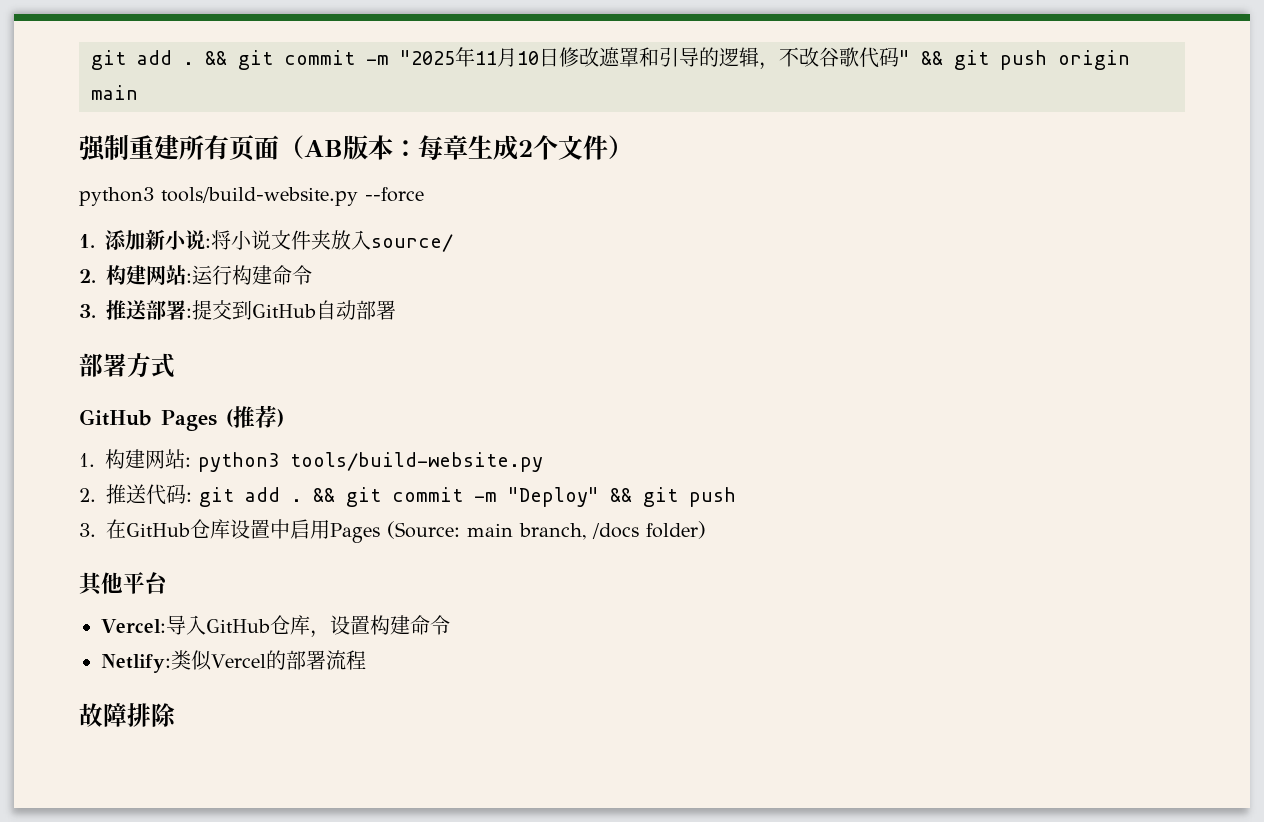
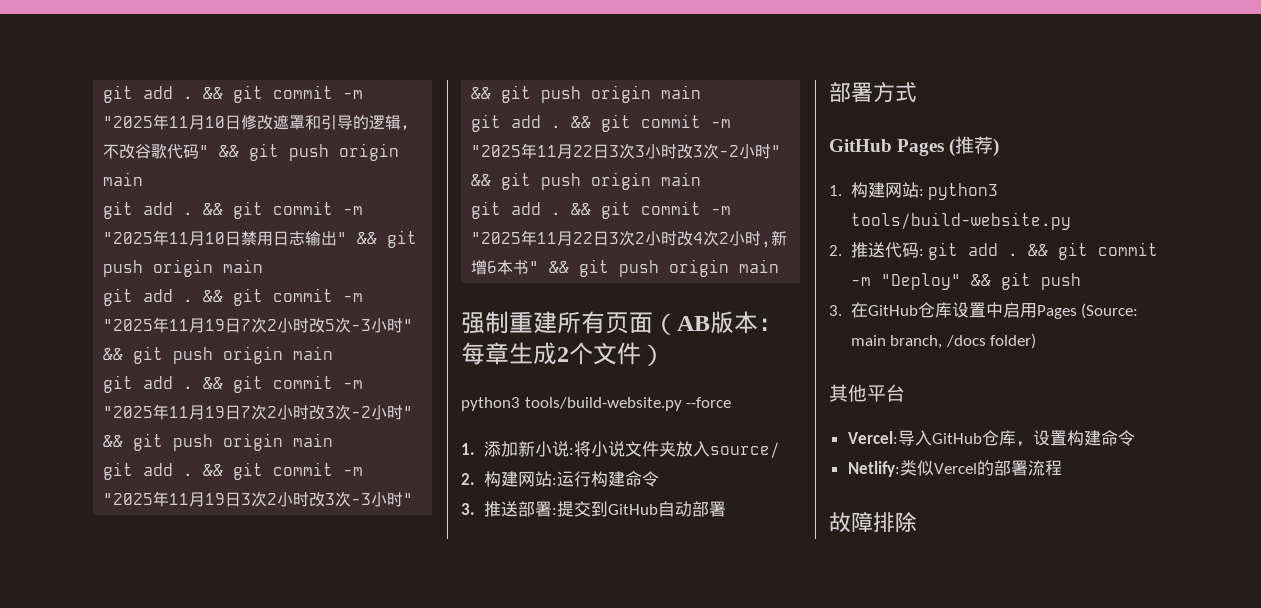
+ git add . && git commit -m "2025年11月10日禁用日志输出" && git push origin main
+ git add . && git commit -m "2025年11月19日7次2小时改5次-3小时" && git push origin main
+ git add . && git commit -m "2025年11月19日7次2小时改3次-2小时" && git push origin main
+ git add . && git commit -m "2025年11月19日3次2小时改3次-3小时" && git push origin main
+ git add . && git commit -m "2025年11月22日3次3小时改3次-2小时" && git push origin main
+ git add . && git commit -m "2025年11月22日3次2小时改4次2小时,新增6本书" && git push origin main

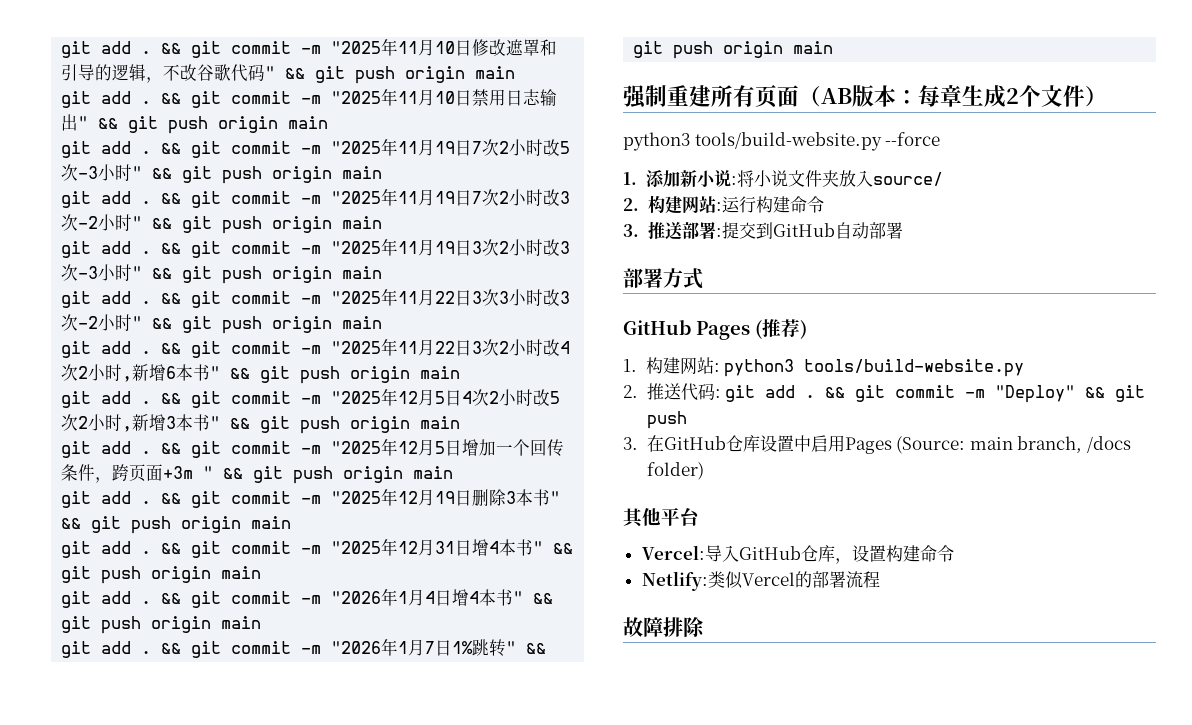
+ git add . && git commit -m "2025年12月5日4次2小时改5次2小时,新增3本书" && git push origin main
+ git add . && git commit -m "2025年12月5日增加一个回传条件，跨页面+3m " && git push origin main
+ git add . && git commit -m "2025年12月19日删除3本书" && git push origin main
+ git add . && git commit -m "2025年12月31日增4本书" && git push origin main
+ git add . && git commit -m "2026年1月4日增4本书" && git push origin main
+ git add . && git commit -m "2026年1月7日1%跳转" && git push origin main

